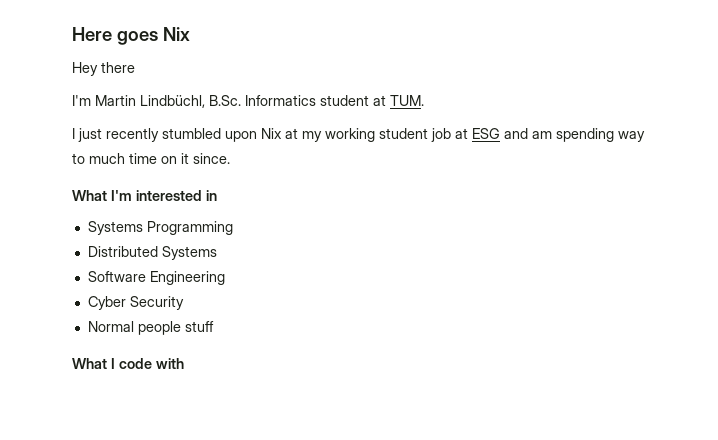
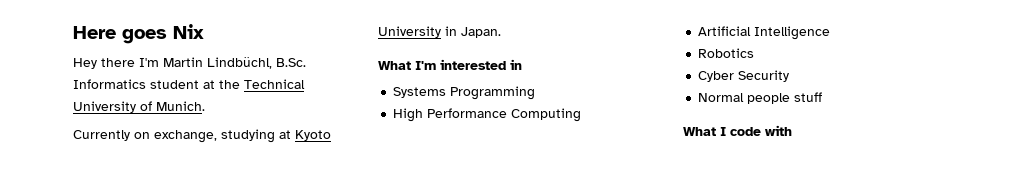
- Hey there
- I'm Martin Lindbüchl, B.Sc. Informatics student at TUM.
- I just recently stumbled upon Nix at my working student job at ESG and am spending way to much time on it since.
+ Hey there I'm Martin Lindbüchl, B.Sc. Informatics student at the Technical University of Munich.
+ Currently on exchange, studying at Kyoto University in Japan.
- Distributed Systems
- Software Engineering
+ High Performance Computing
+ Artificial Intelligence
+ Robotics

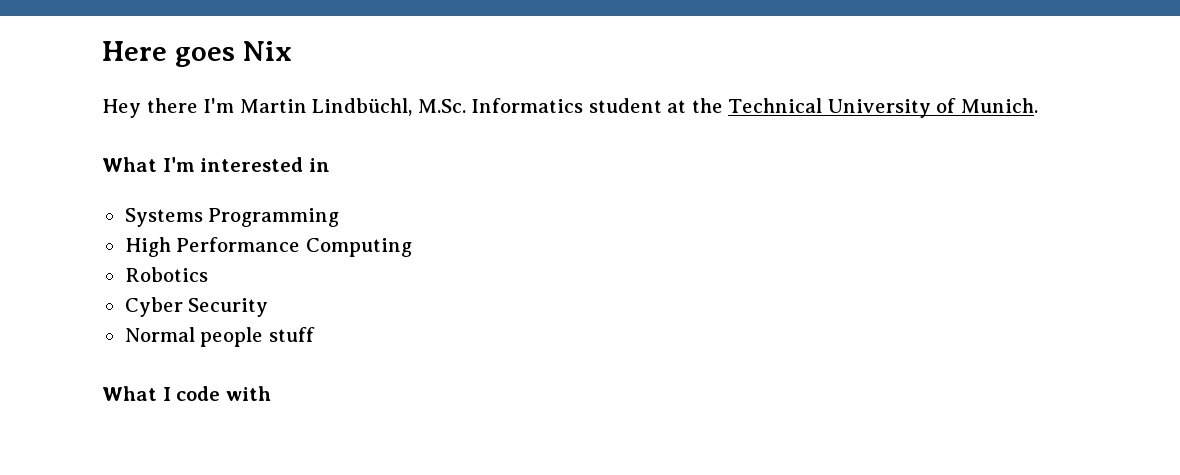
- Hey there I'm Martin Lindbüchl, B.Sc. Informatics student at the Technical University of Munich.
+ Hey there I'm Martin Lindbüchl, M.Sc. Informatics student at the Technical University of Munich.
- Currently on exchange, studying at Kyoto University in Japan.
- Artificial Intelligence

